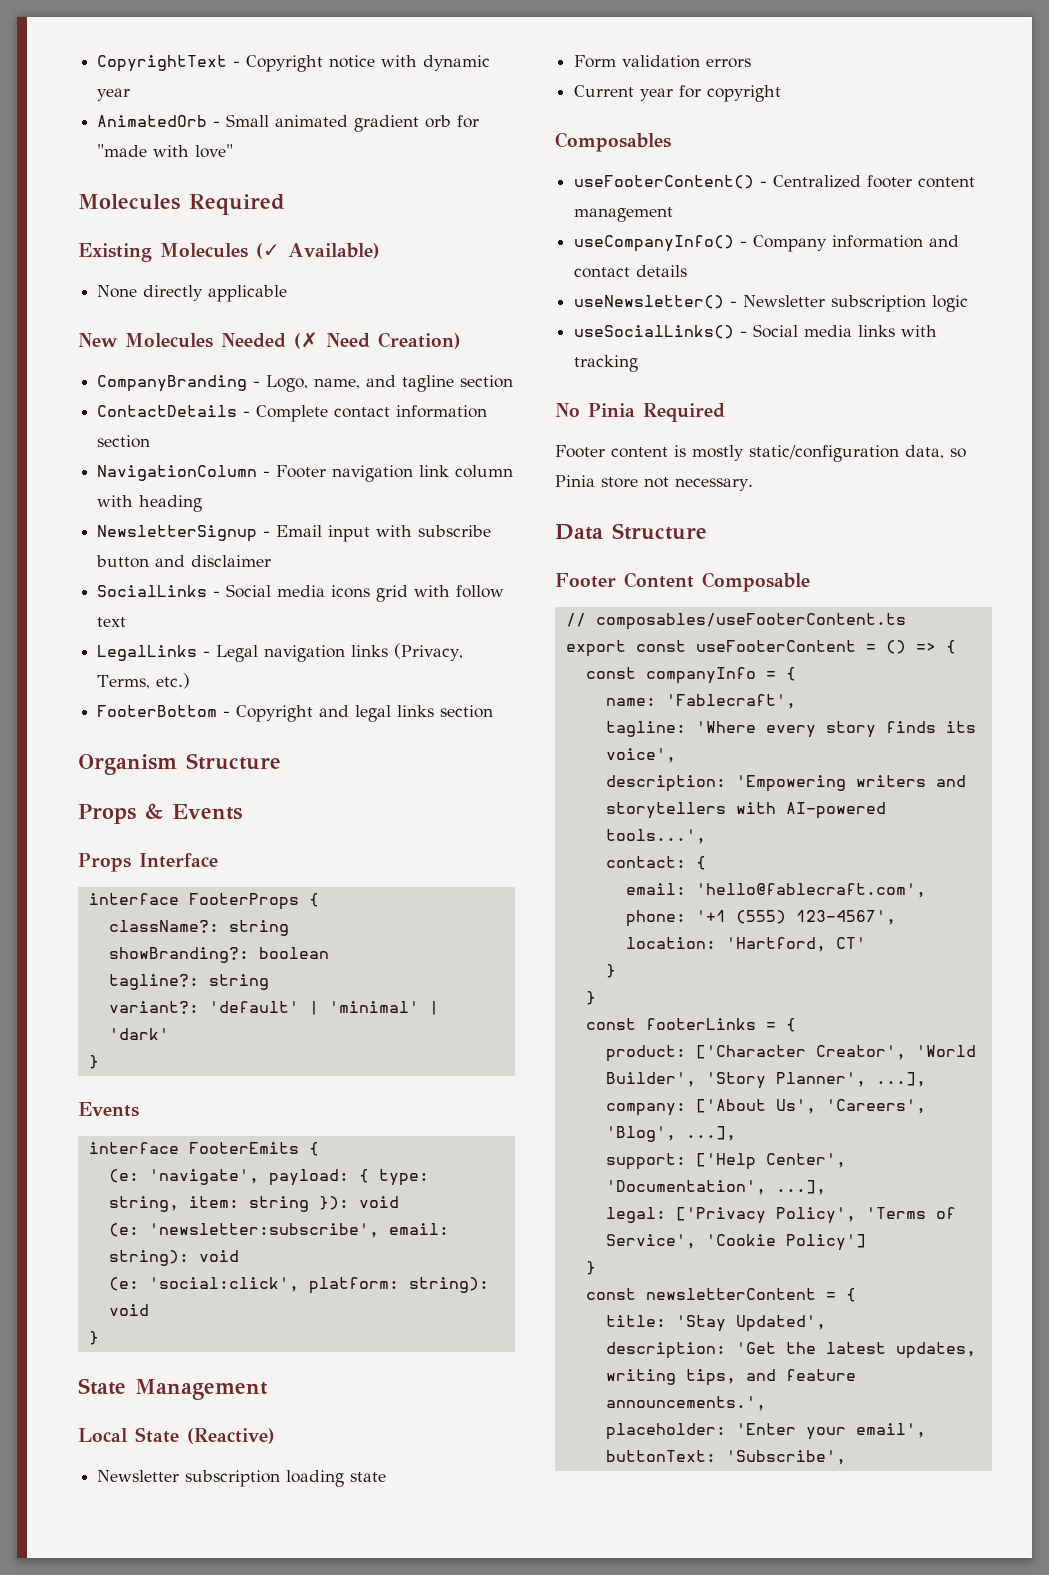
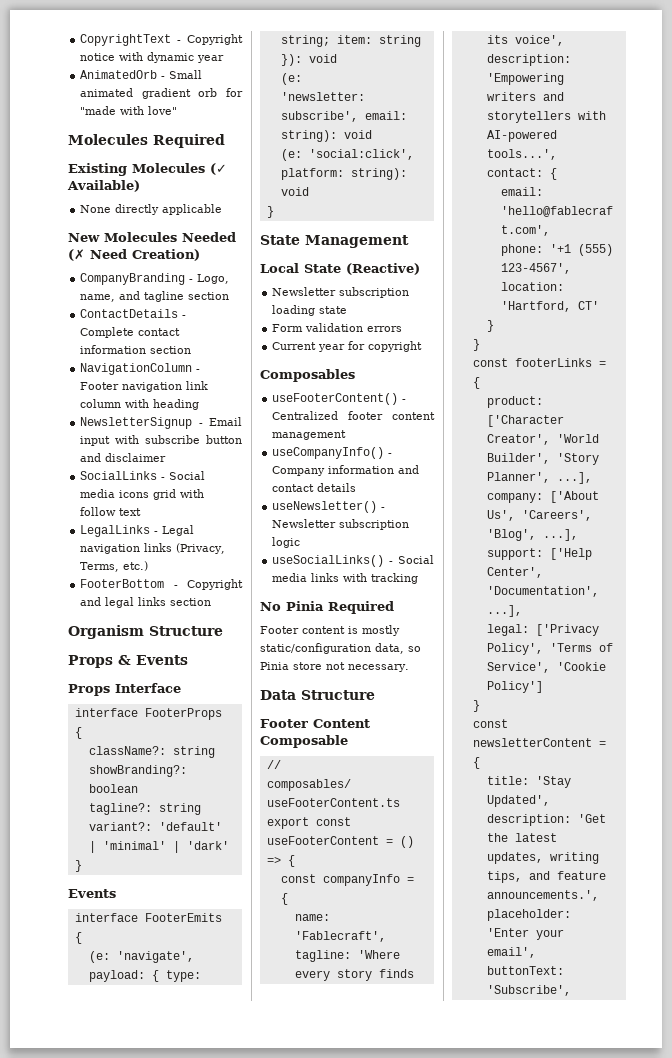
- (e: 'navigate', payload: { type: string, item: string }): void
+ (e: 'navigate', payload: { type: string; item: string }): void

